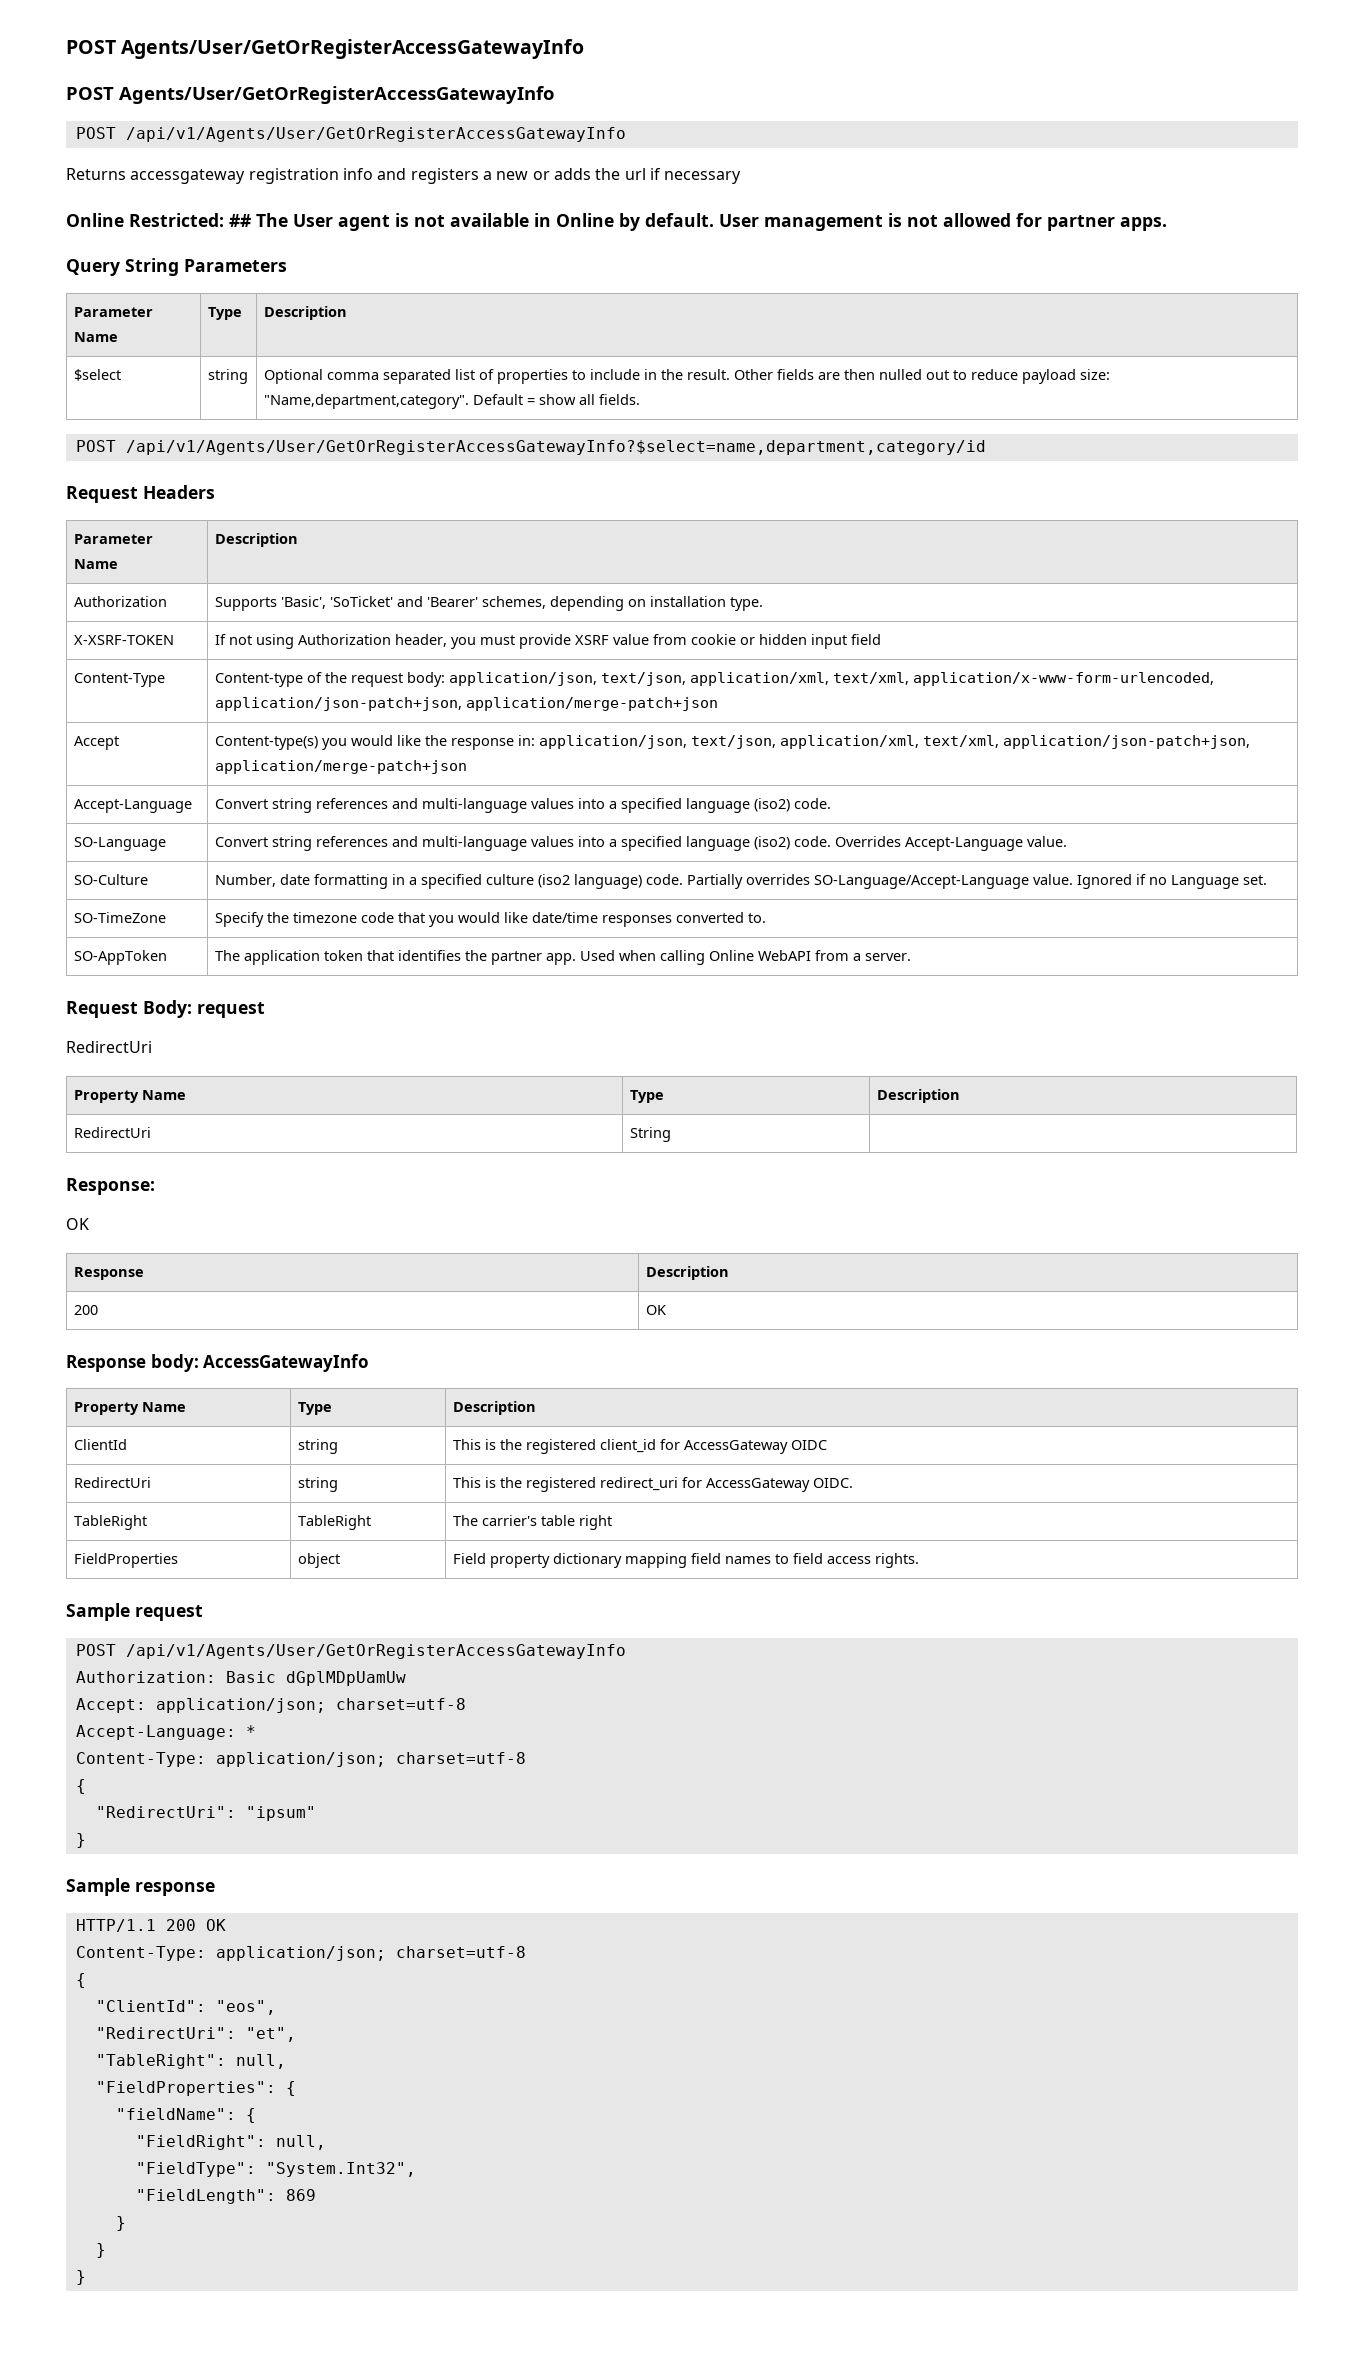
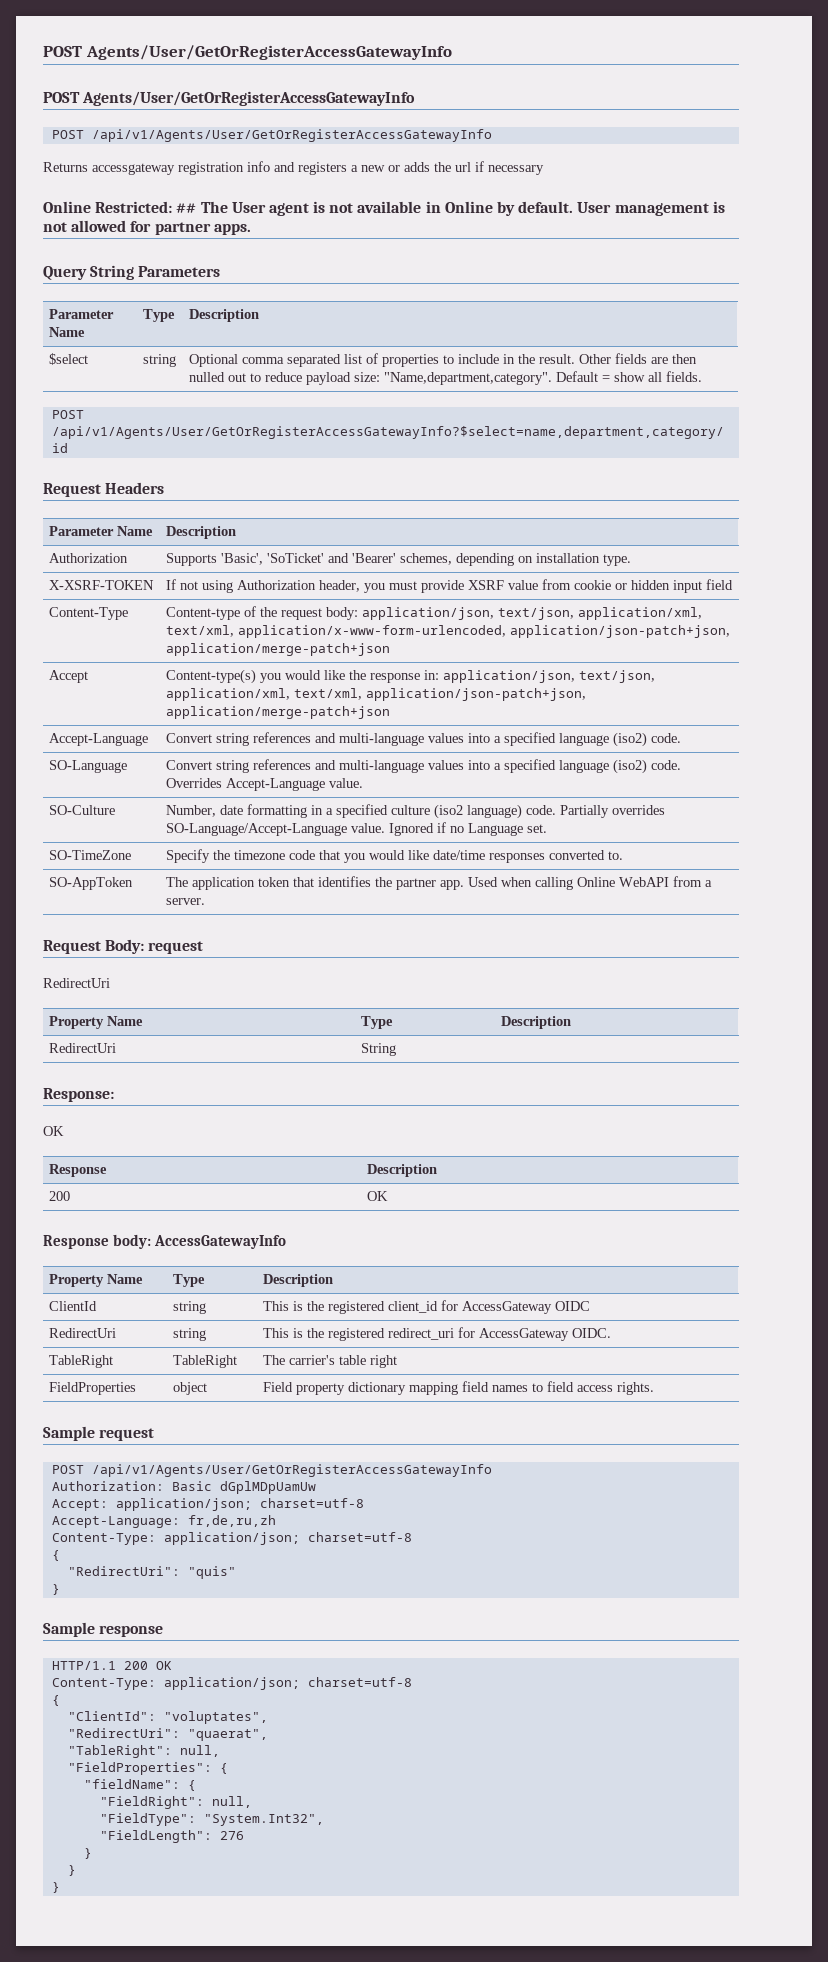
- Accept-Language: *
+ Accept-Language: fr,de,ru,zh
- "RedirectUri": "ipsum"
+ "RedirectUri": "quis"
- "ClientId": "eos",
- "RedirectUri": "et",
+ "ClientId": "voluptates",
+ "RedirectUri": "quaerat",
- "FieldLength": 869
+ "FieldLength": 276

